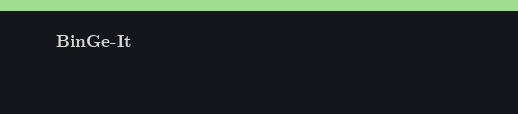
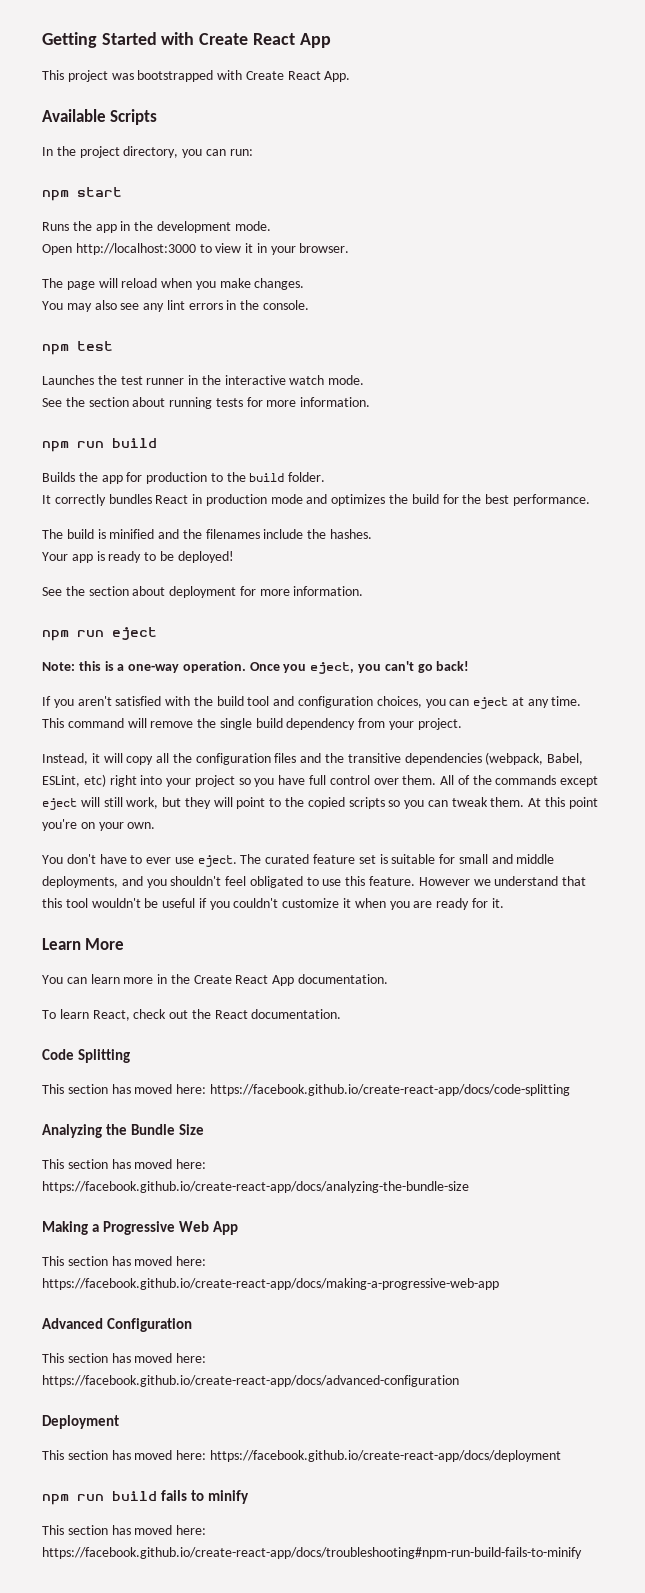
- BinGe-It
+ Getting Started with Create React App
+ This project was bootstrapped with Create React App.
+ Available Scripts
+ In the project directory, you can run:
+ npm start
+ Runs the app in the development mode.
+ Open http://localhost:3000 to view it in your browser.
+ The page will reload when you make changes.
+ You may also see any lint errors in the console.
+ npm test
+ Launches the test runner in the interactive watch mode.
+ See the section about running tests for more information.
+ npm run build
+ Builds the app for production to the build folder.
+ It correctly bundles React in production mode and optimizes the build for the best performance.
+ The build is minified and the filenames include the hashes.
+ Your app is ready to be deployed!
+ See the section about deployment for more information.
+ npm run eject
+ Note: this is a one-way operation. Once you eject, you can't go back!
+ If you aren't satisfied with the build tool and configuration choices, you can eject at any time. This command will remove the single build dependency from your project.
+ Instead, it will copy all the configuration files and the transitive dependencies (webpack, Babel, ESLint, etc) right into your project so you have full control over them. All of the commands except eject will still work, but they will point to the copied scripts so you can tweak them. At this point you're on your own.
+ You don't have to ever use eject. The curated feature set is suitable for small and middle deployments, and you shouldn't feel obligated to use this feature. However we understand that this tool wouldn't be useful if you couldn't customize it when you are ready for it.
+ Learn More
+ You can learn more in the Create React App documentation.
+ To learn React, check out the React documentation.
+ Code Splitting
+ This section has moved here: https://facebook.github.io/create-react-app/docs/code-splitting
+ Analyzing the Bundle Size
+ This section has moved here: https://facebook.github.io/create-react-app/docs/analyzing-the-bundle-size
+ Making a Progressive Web App
+ This section has moved here: https://facebook.github.io/create-react-app/docs/making-a-progressive-web-app
+ Advanced Configuration
+ This section has moved here: https://facebook.github.io/create-react-app/docs/advanced-configuration
+ Deployment
+ This section has moved here: https://facebook.github.io/create-react-app/docs/deployment
+ npm run build fails to minify
+ This section has moved here: https://facebook.github.io/create-react-app/docs/troubleshooting#npm-run-build-fails-to-minify

